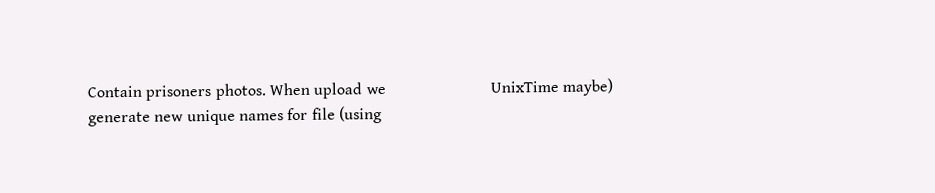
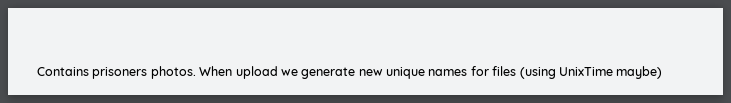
- Contain prisoners photos.
+ Contains prisoners photos.
- When upload we generate new unique names for file (using UnixTime maybe)
+ When upload we generate new unique names for files (using UnixTime maybe)

